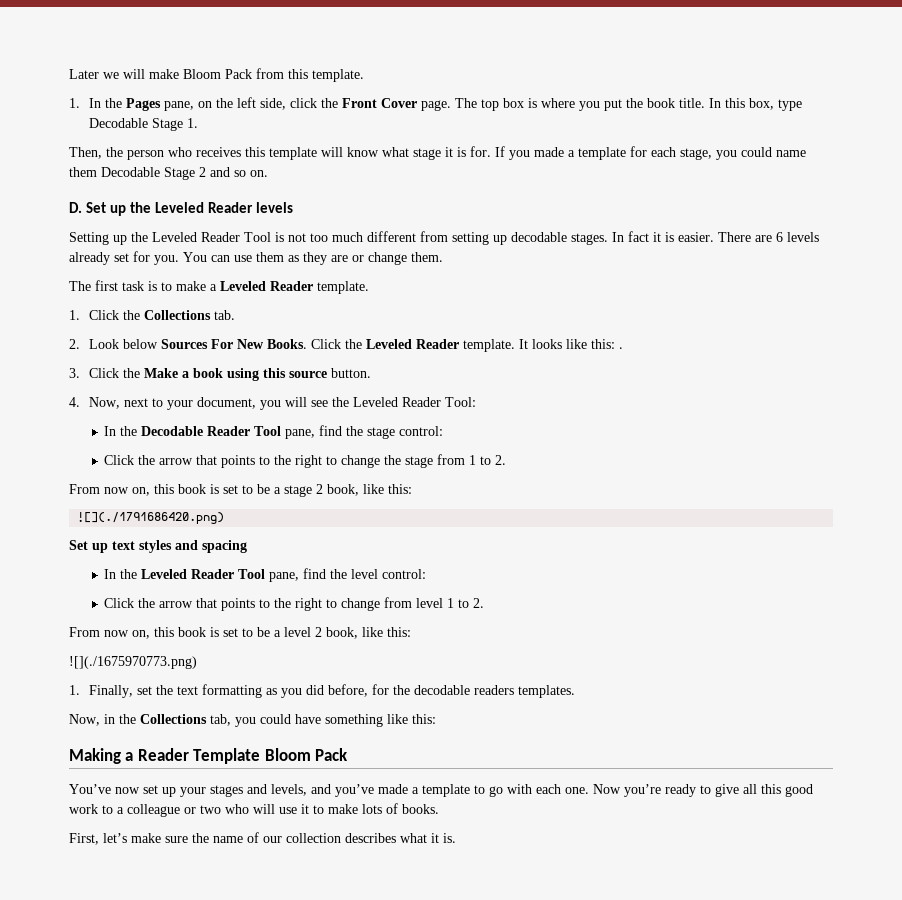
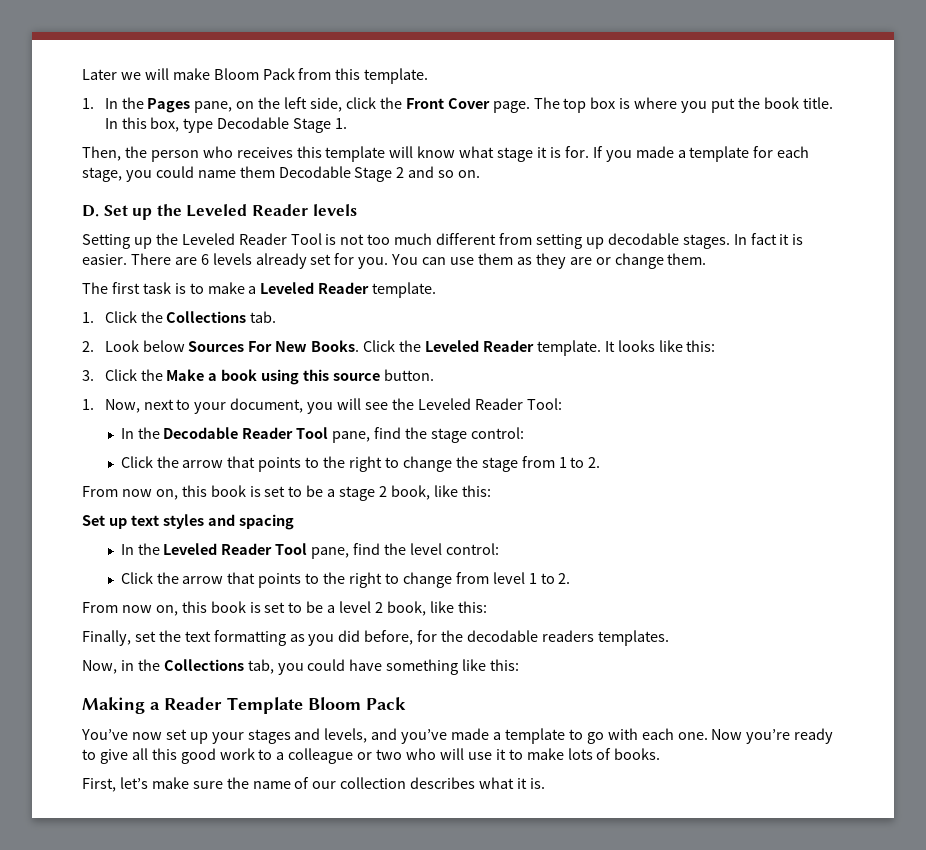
- It looks like this: .
+ It looks like this:
- 4. Now, next to your document, you will see the Leveled Reader Tool:
+ 1. Now, next to your document, you will see the Leveled Reader Tool:
- ![](./1791686420.png)
- ![](./1675970773.png)
- 1. Finally, set the text formatting as you did before, for the decodable readers templates.
+ Finally, set the text formatting as you did before, for the decodable readers templates.

